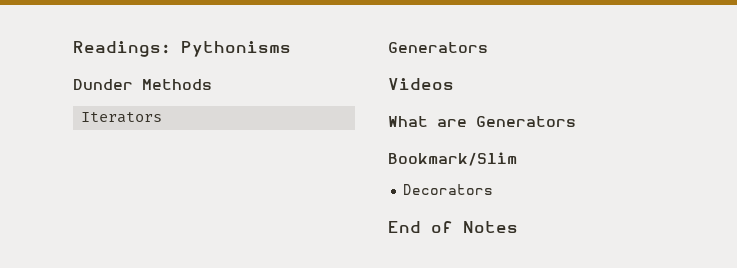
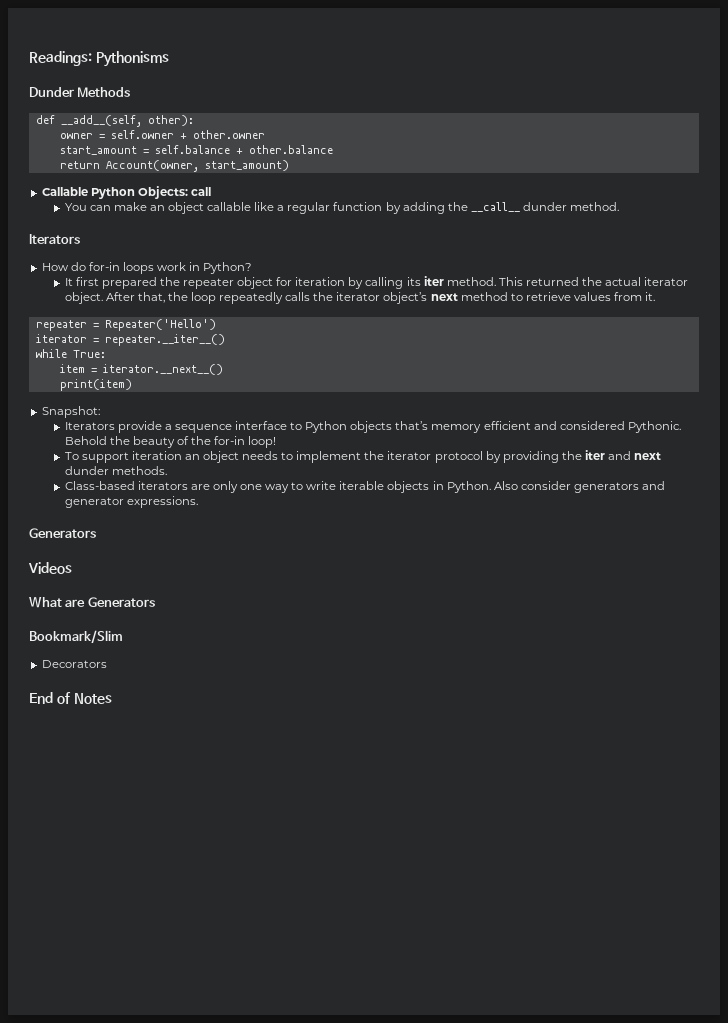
+ def __add__(self, other):
+ owner = self.owner + other.owner
+ start_amount = self.balance + other.balance
+ return Account(owner, start_amount)
+ Callable Python Objects: call
+ You can make an object callable like a regular function by adding the __call__ dunder method.
  Iterators
+ How do for-in loops work in Python?
+ It first prepared the repeater object for iteration by calling its iter method. This returned the actual iterator object. After that, the loop repeatedly calls the iterator object’s next method to retrieve values from it.
+ repeater = Repeater('Hello')
+ iterator = repeater.__iter__()
+ while True:
+ item = iterator.__next__()
+ print(item)
+ Snapshot:
+ Iterators provide a sequence interface to Python objects that’s memory efficient and considered Pythonic. Behold the beauty of the for-in loop!
+ To support iteration an object needs to implement the iterator protocol by providing the iter and next dunder methods.
+ Class-based iterators are only one way to write iterable objects in Python. Also consider generators and generator expressions.

